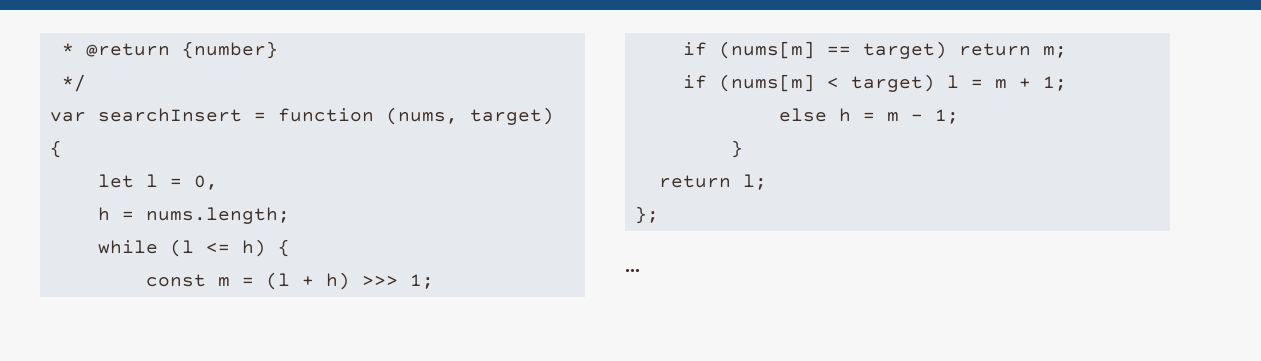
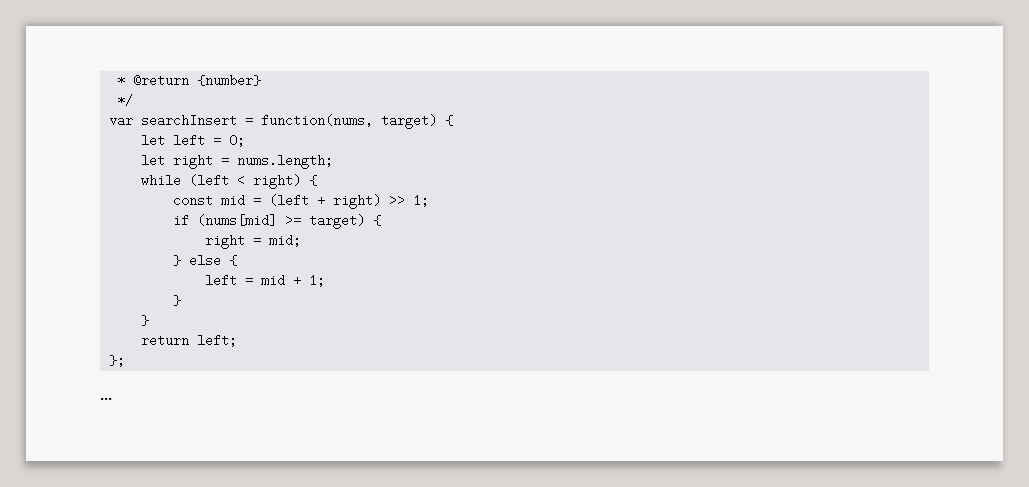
- var searchInsert = function (nums, target) {
+ var searchInsert = function(nums, target) {
- let l = 0,
- h = nums.length;
+ let left = 0;
+ let right = nums.length;
- while (l <= h) {
+ while (left < right) {
- const m = (l + h) >>> 1;
- if (nums[m] == target) return m;
- if (nums[m] < target) l = m + 1;
- else h = m - 1;
+ const mid = (left + right) >> 1;
+ if (nums[mid] >= target) {
+ right = mid;
+ } else {
+ left = mid + 1;
  }
- return l;
+ }
+ return left;

